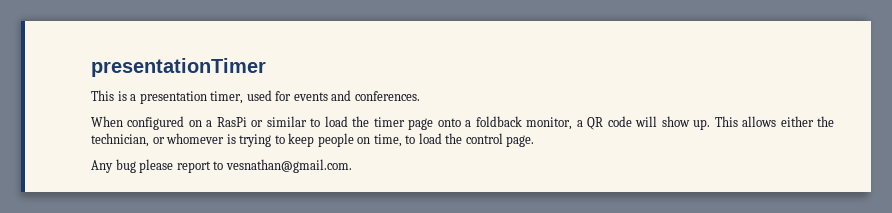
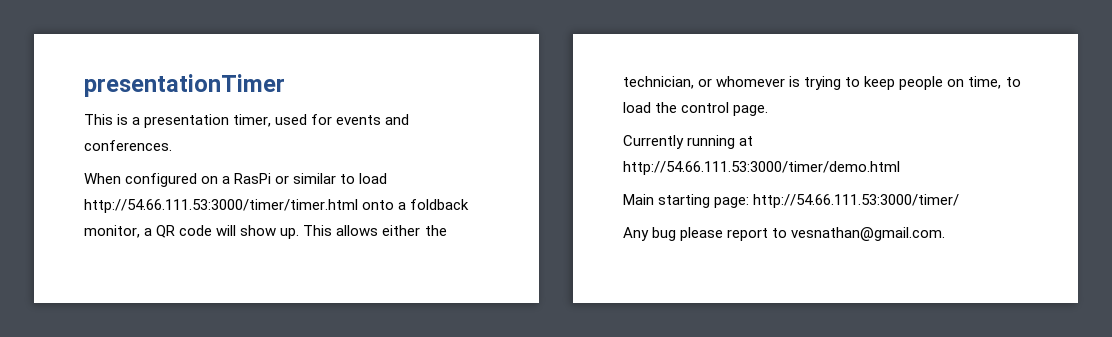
- When configured on a RasPi or similar to load the timer page onto a foldback monitor, a QR code will show up.
+ When configured on a RasPi or similar to load http://54.66.111.53:3000/timer/timer.html onto a foldback monitor, a QR code will show up.
+ Currently running at http://54.66.111.53:3000/timer/demo.html
+ Main starting page: http://54.66.111.53:3000/timer/

